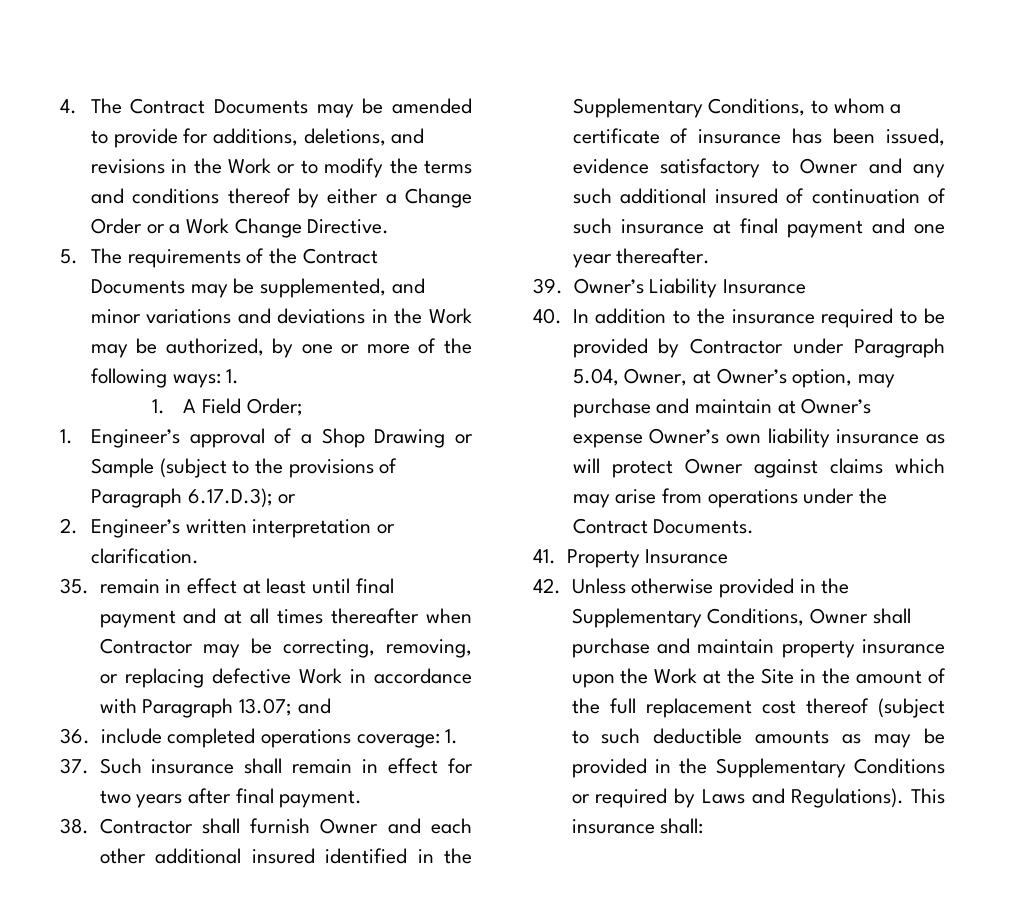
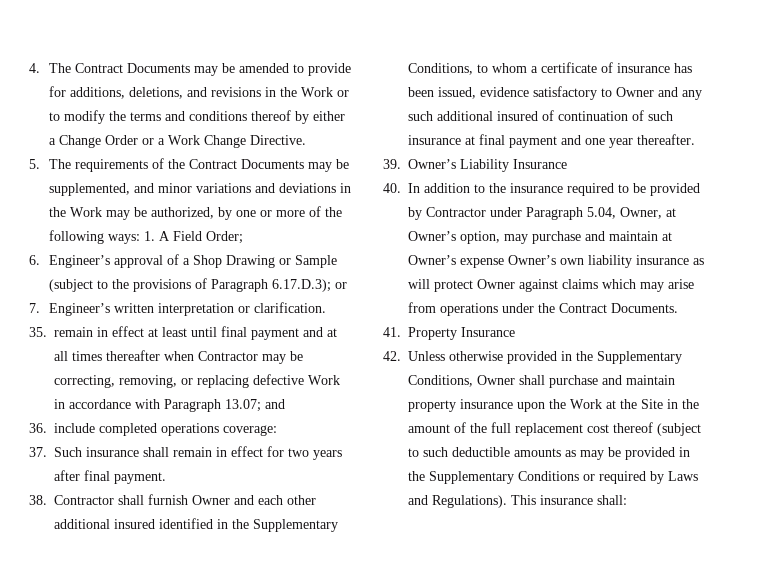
- 5. The requirements of the Contract Documents may be supplemented, and minor variations and deviations in the Work may be authorized, by one or more of the following ways: 1.
- 1. A Field Order;
+ 5. The requirements of the Contract Documents may be supplemented, and minor variations and deviations in the Work may be authorized, by one or more of the following ways: 1. A Field Order;
- 1. Engineer’s approval of a Shop Drawing or Sample (subject to the provisions of Paragraph 6.17.D.3); or
+ 6. Engineer’s approval of a Shop Drawing or Sample (subject to the provisions of Paragraph 6.17.D.3); or
- 2. Engineer’s written interpretation or clarification.
+ 7. Engineer’s written interpretation or clarification.
- 36. include completed operations coverage: 1.
+ 36. include completed operations coverage:

